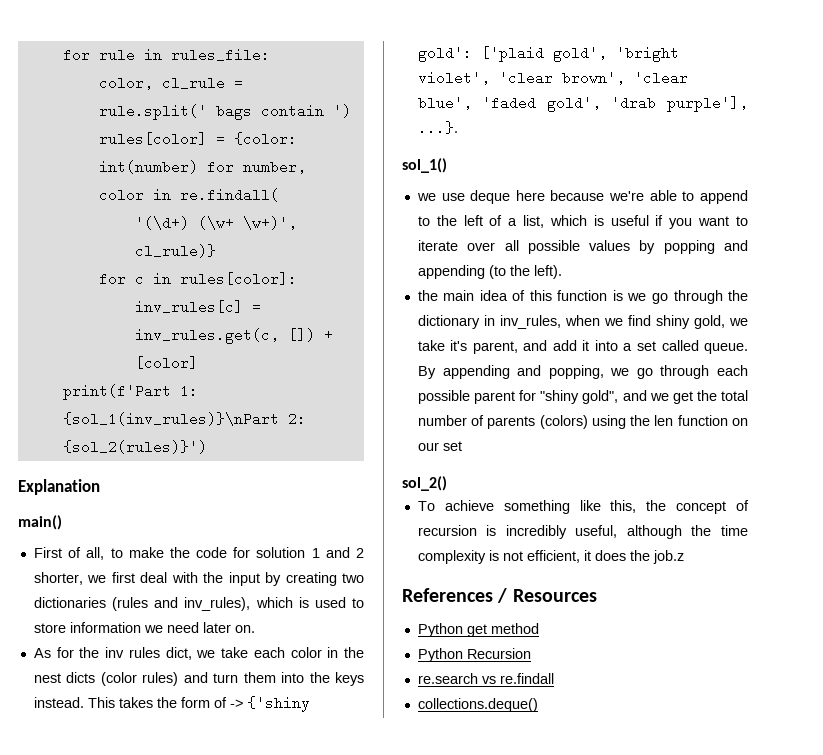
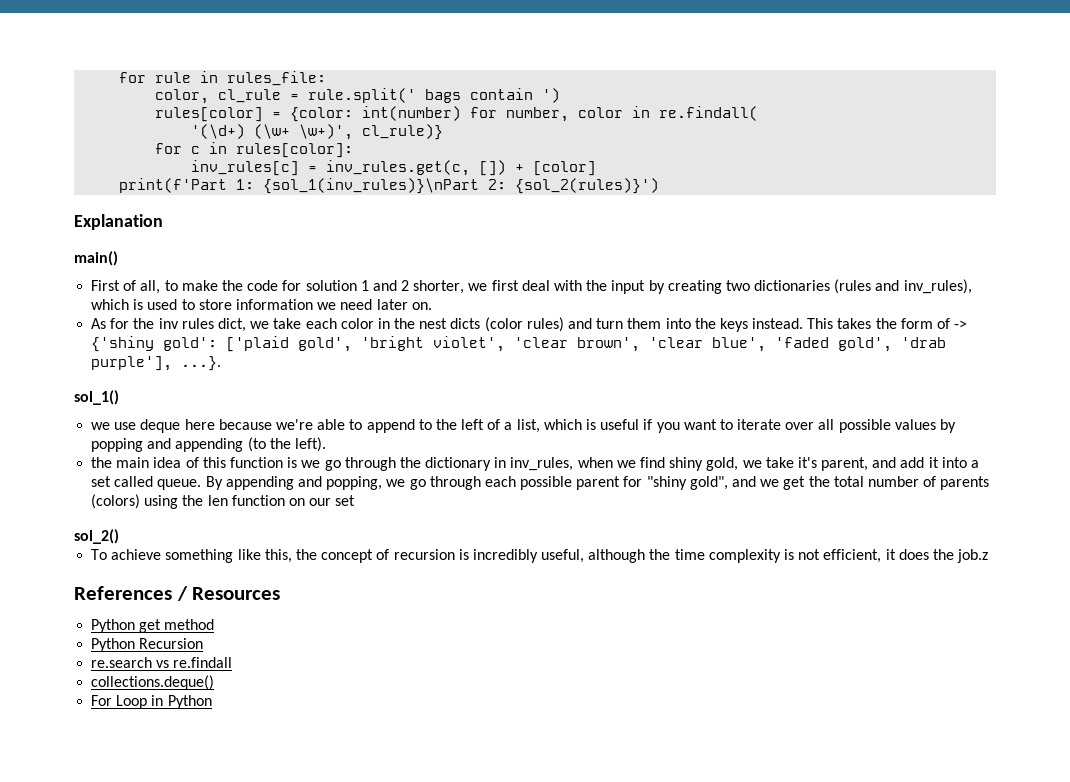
+ For Loop in Python

